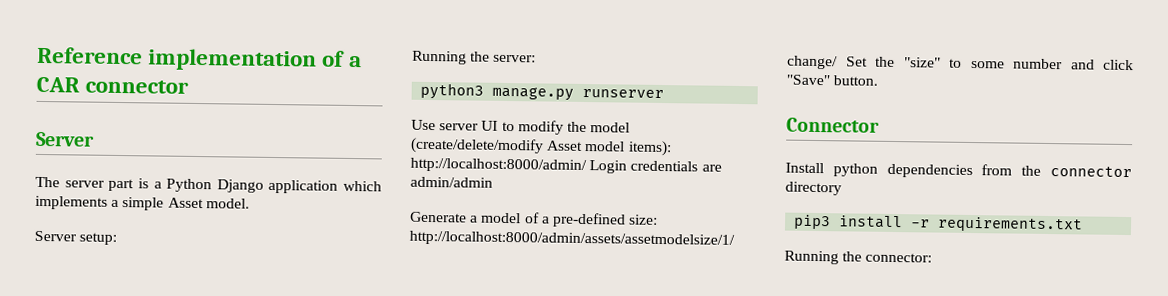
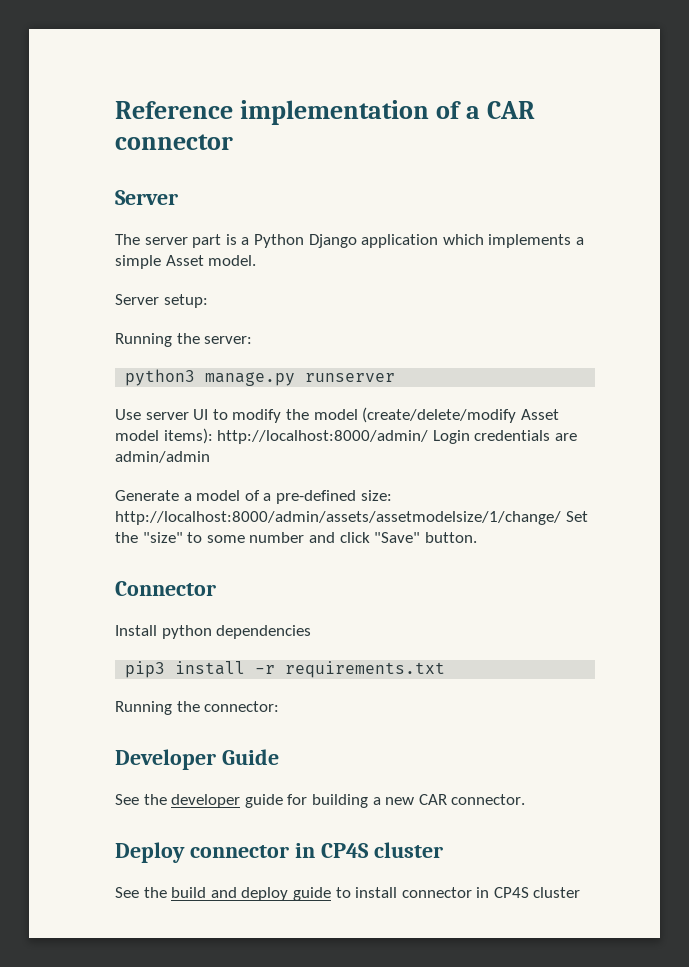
- Install python dependencies from the connector directory
+ Install python dependencies
+ Developer Guide
+ See the developer guide for building a new CAR connector.
+ Deploy connector in CP4S cluster
+ See the build and deploy guide to install connector in CP4S cluster

